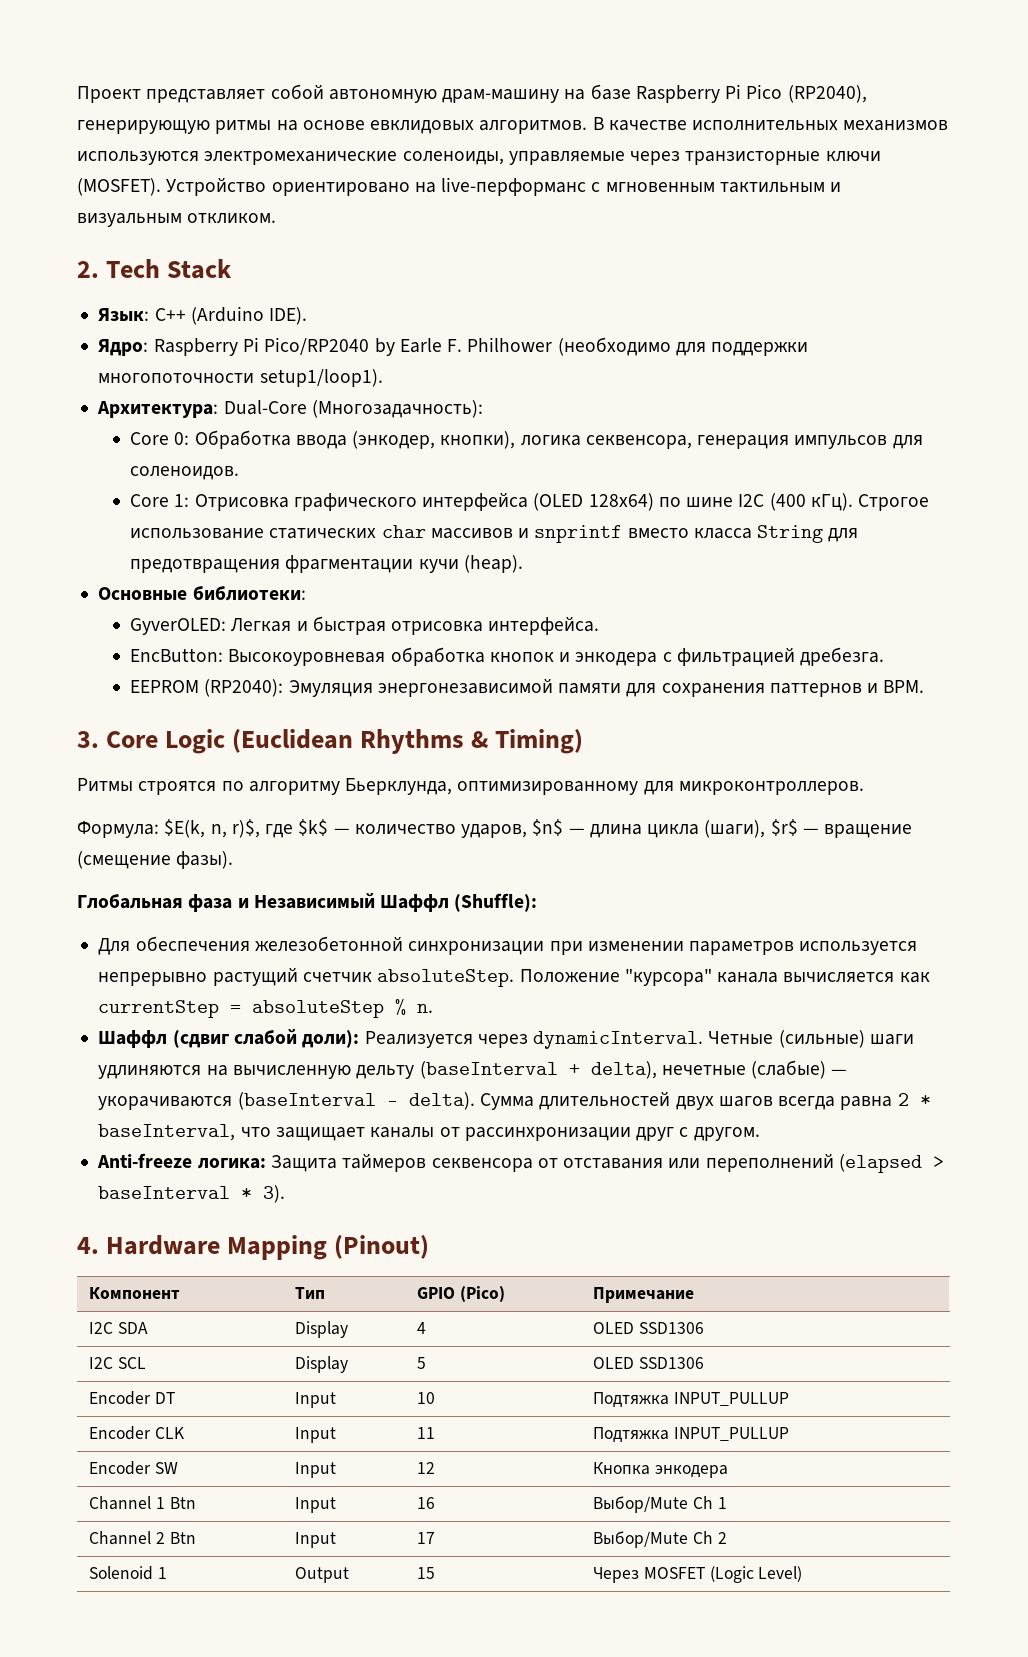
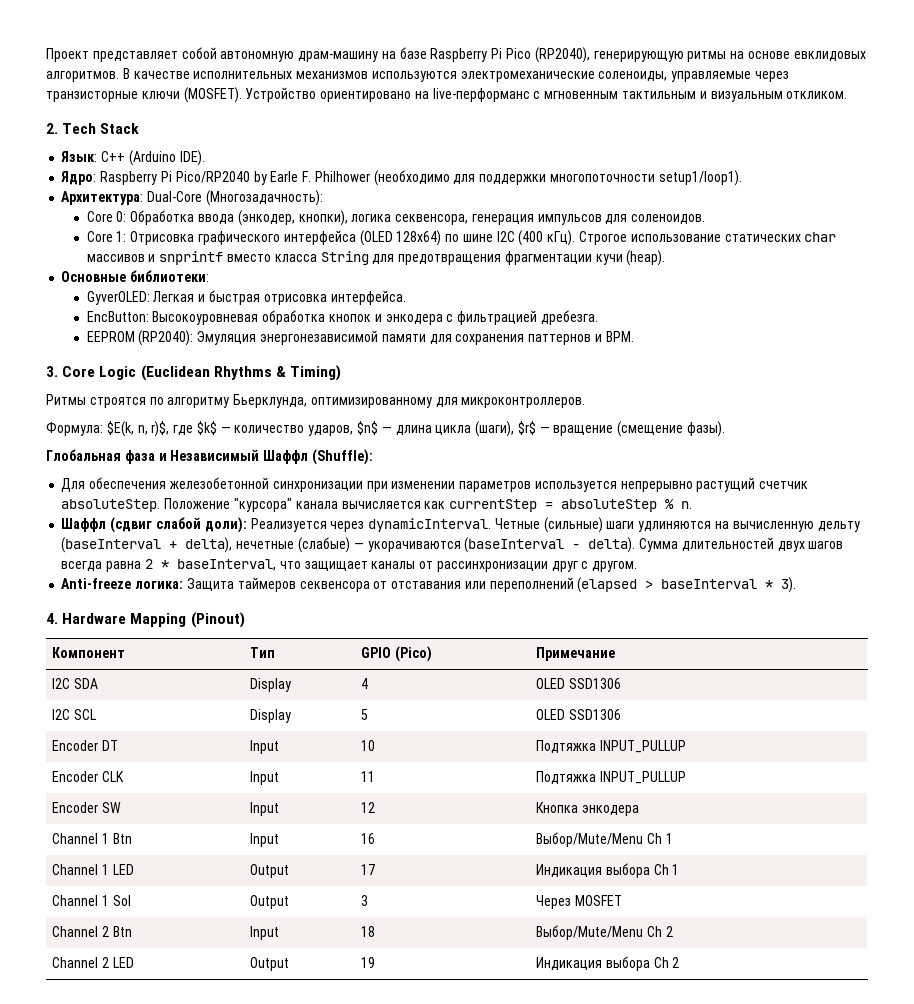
- Channel 1 Btn | Input | 16 | Выбор/Mute Ch 1
+ Channel 1 Btn | Input | 16 | Выбор/Mute/Menu Ch 1
+ Channel 1 LED | Output | 17 | Индикация выбора Ch 1
+ Channel 1 Sol | Output | 3 | Через MOSFET
- Channel 2 Btn | Input | 17 | Выбор/Mute Ch 2
+ Channel 2 Btn | Input | 18 | Выбор/Mute/Menu Ch 2
- Solenoid 1 | Output | 15 | Через MOSFET (Logic Level)
+ Channel 2 LED | Output | 19 | Индикация выбора Ch 2

